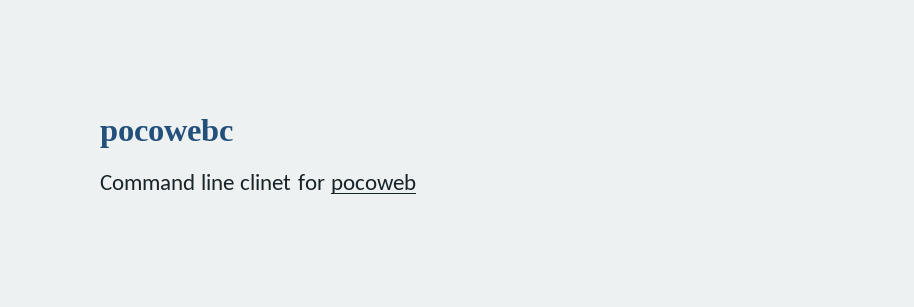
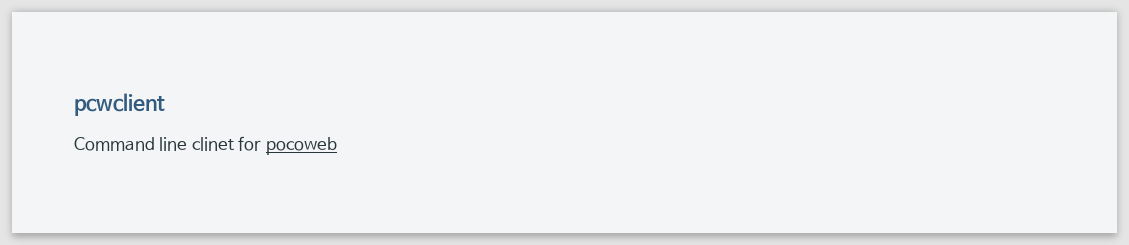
- pocowebc
+ pcwclient

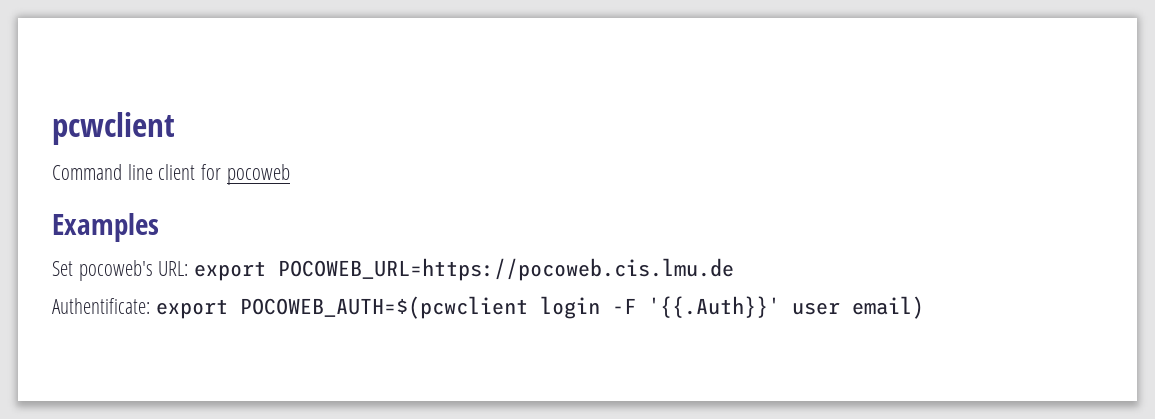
- Command line clinet for pocoweb
+ Command line client for pocoweb
+ Examples
+ Set pocoweb's URL: export POCOWEB_URL=https://pocoweb.cis.lmu.de
+ Authentificate: export POCOWEB_AUTH=$(pcwclient login -F '{{.Auth}}' user email)

